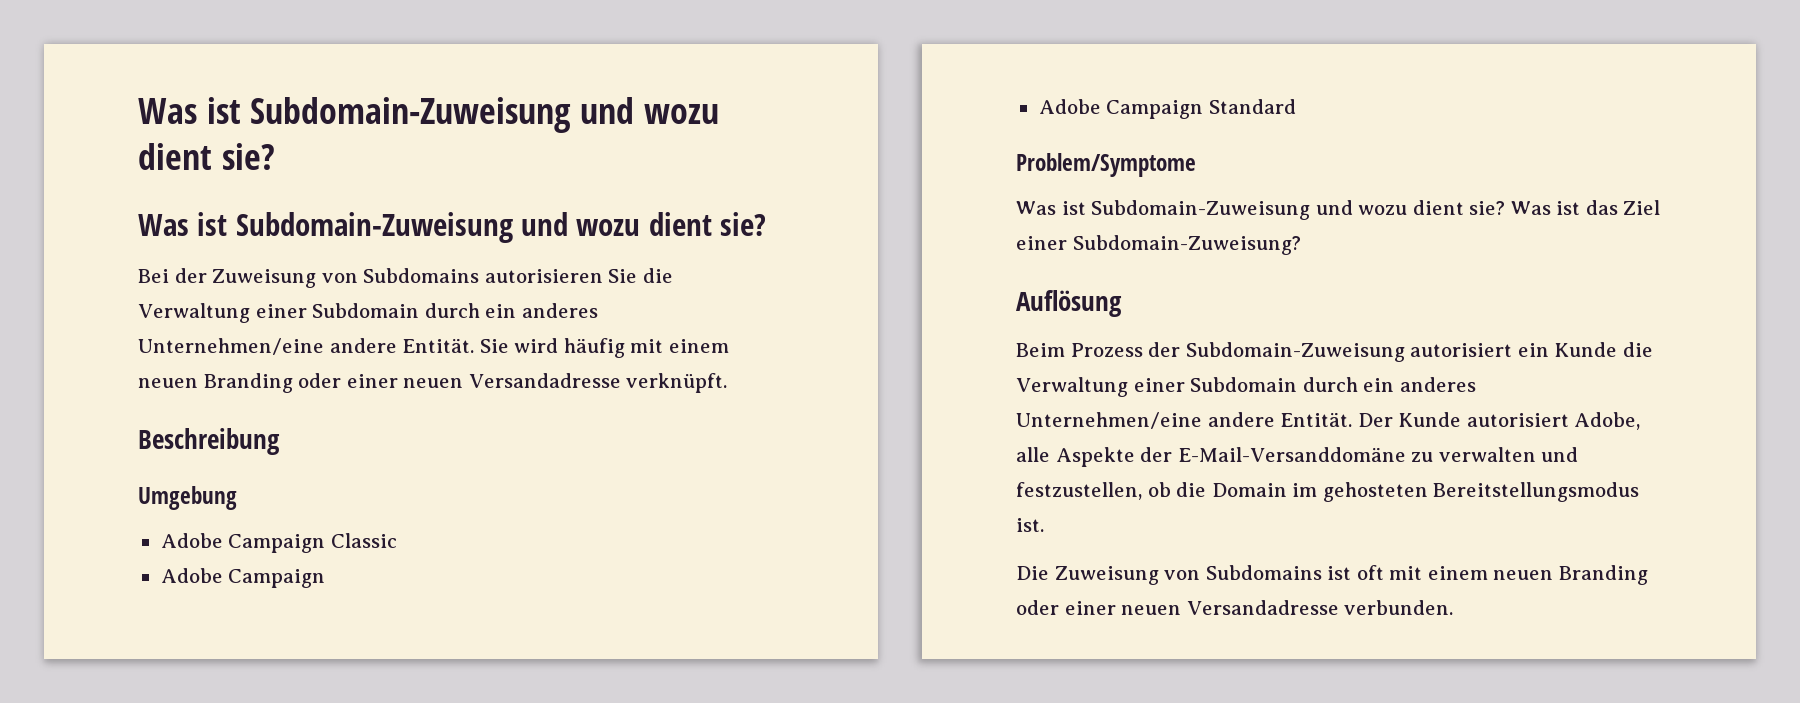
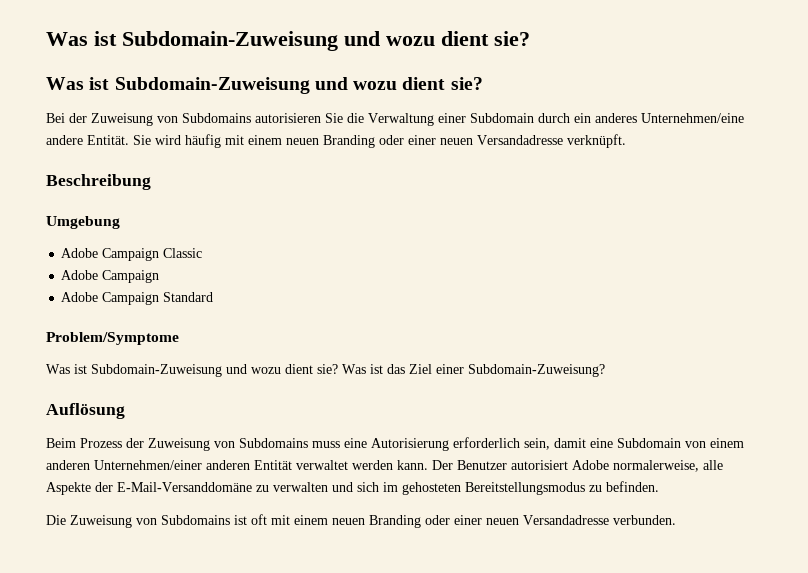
- Beim Prozess der Subdomain-Zuweisung autorisiert ein Kunde die Verwaltung einer Subdomain durch ein anderes Unternehmen/eine andere Entität. Der Kunde autorisiert Adobe, alle Aspekte der E-Mail-Versanddomäne zu verwalten und festzustellen, ob die Domain im gehosteten Bereitstellungsmodus ist.
+ Beim Prozess der Zuweisung von Subdomains muss eine Autorisierung erforderlich sein, damit eine Subdomain von einem anderen Unternehmen/einer anderen Entität verwaltet werden kann. Der Benutzer autorisiert Adobe normalerweise, alle Aspekte der E-Mail-Versanddomäne zu verwalten und sich im gehosteten Bereitstellungsmodus zu befinden.

